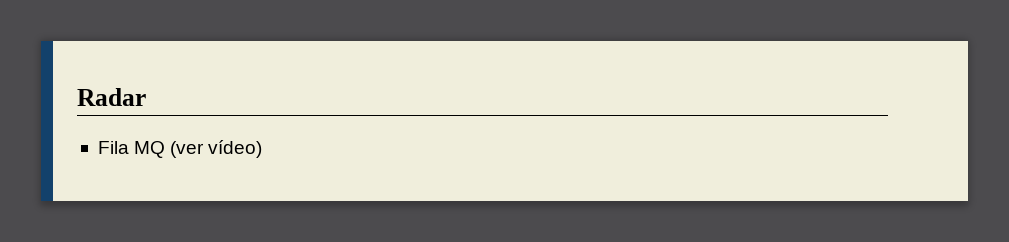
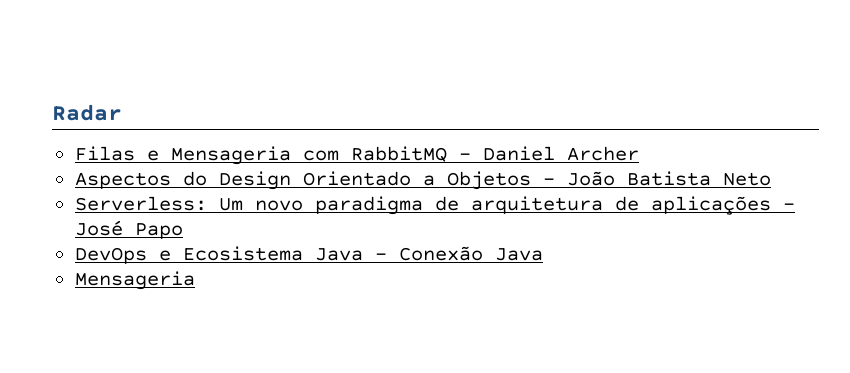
- Fila MQ (ver vídeo)
+ Filas e Mensageria com RabbitMQ - Daniel Archer
+ Aspectos do Design Orientado a Objetos - João Batista Neto
+ Serverless: Um novo paradigma de arquitetura de aplicações - José Papo
+ DevOps e Ecosistema Java - Conexão Java
+ Mensageria

